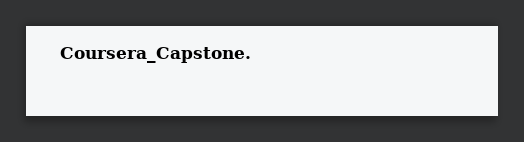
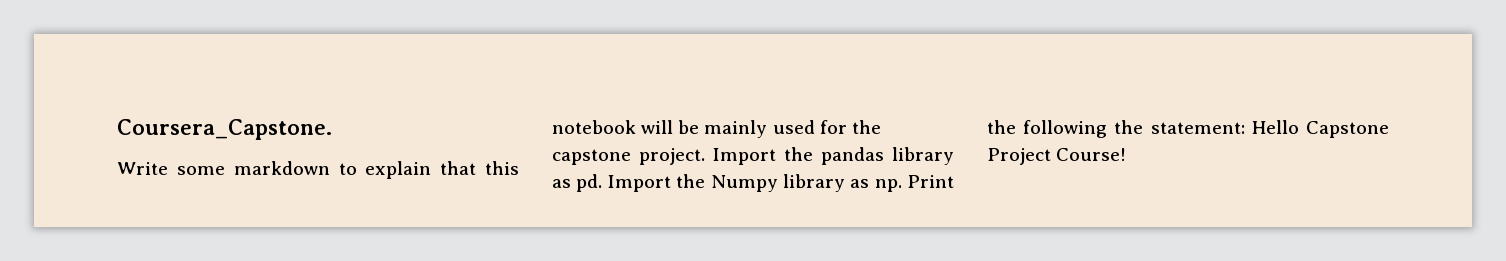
+ Write some markdown to explain that this notebook will be mainly used for the capstone project. Import the pandas library as pd. Import the Numpy library as np. Print the following the statement: Hello Capstone Project Course!

